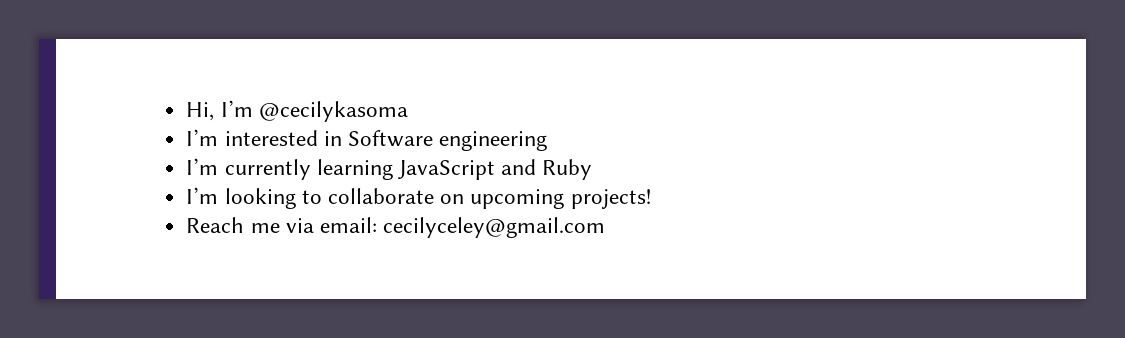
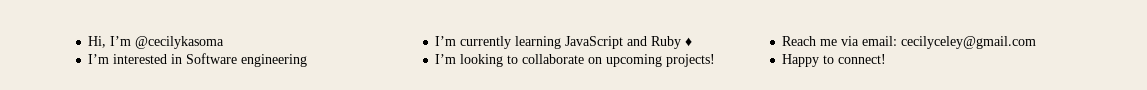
- I’m currently learning JavaScript and Ruby
+ I’m currently learning JavaScript and Ruby ♦
+ Happy to connect!

